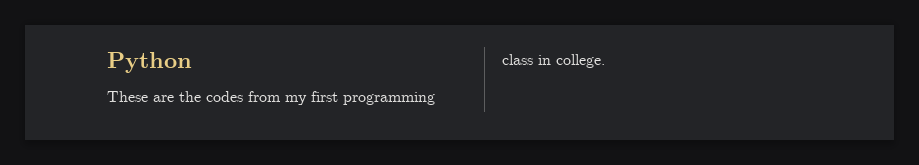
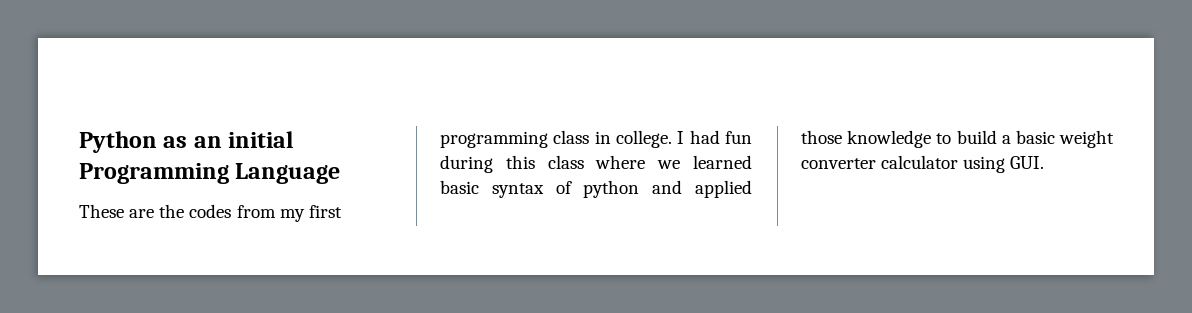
- Python
+ Python as an initial Programming Language
+ I had fun during this class where we learned basic syntax of python and applied those knowledge to build a basic weight converter calculator using GUI.

